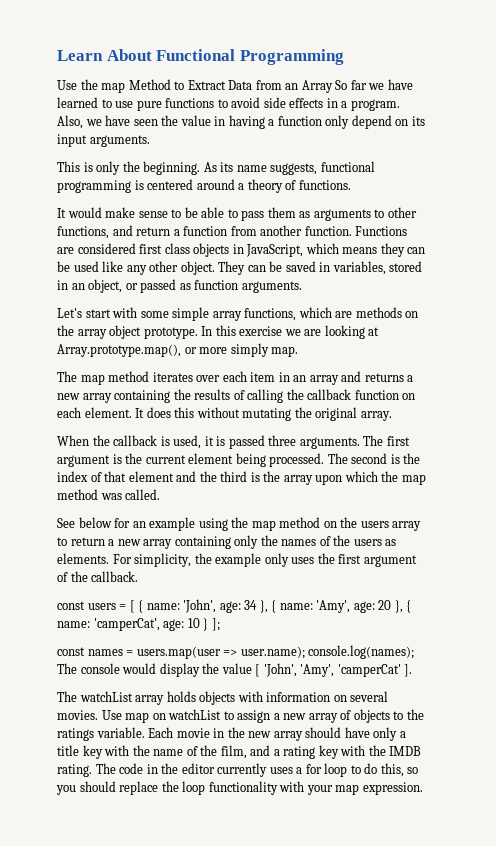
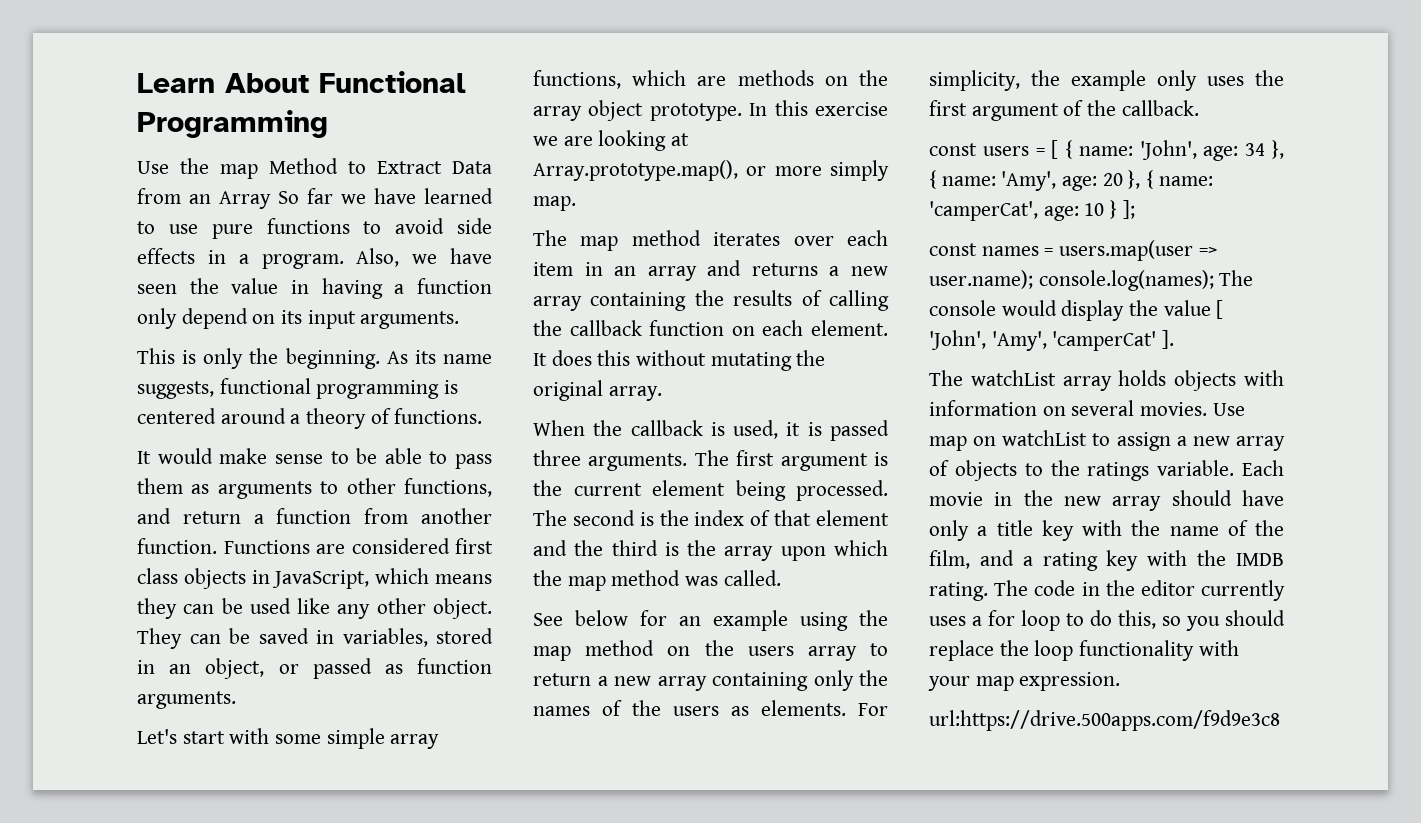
+ url:https://drive.500apps.com/f9d9e3c8

